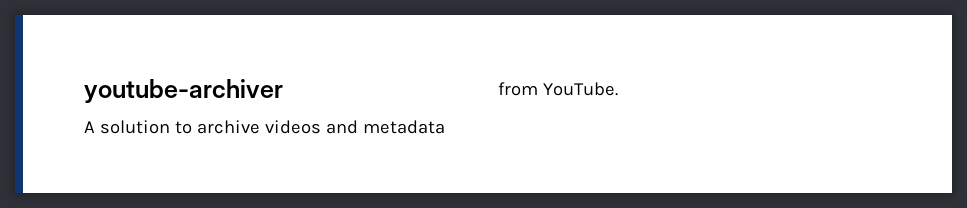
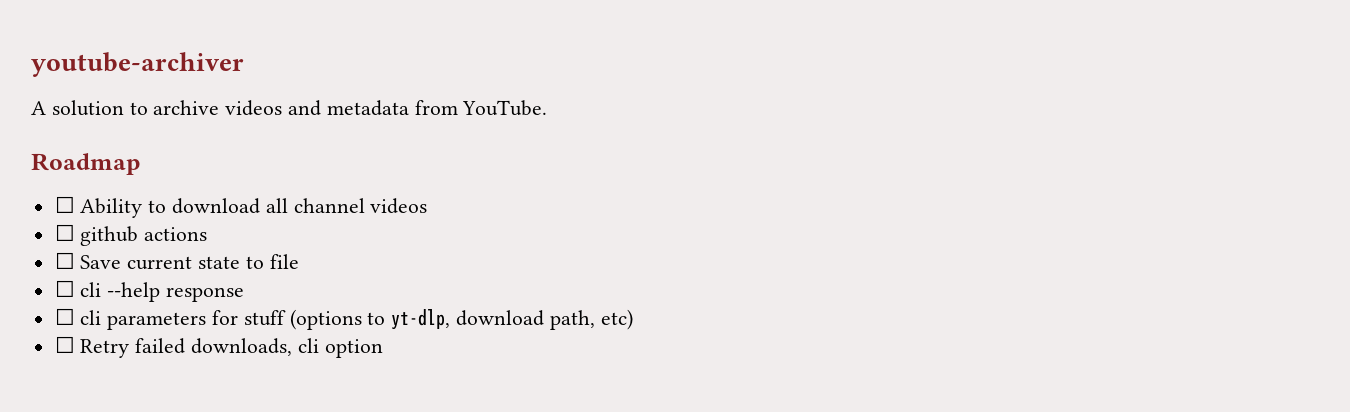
+ Roadmap
+ ☐ Ability to download all channel videos
+ ☐ github actions
+ ☐ Save current state to file
+ ☐ cli --help response
+ ☐ cli parameters for stuff (options to yt-dlp, download path, etc)
+ ☐ Retry failed downloads, cli option

